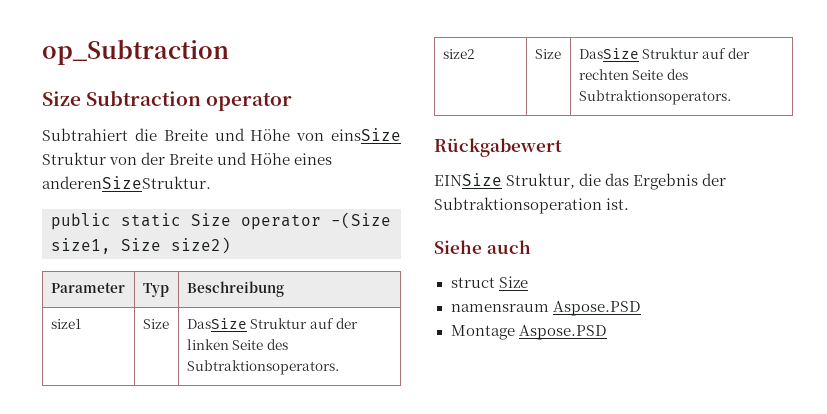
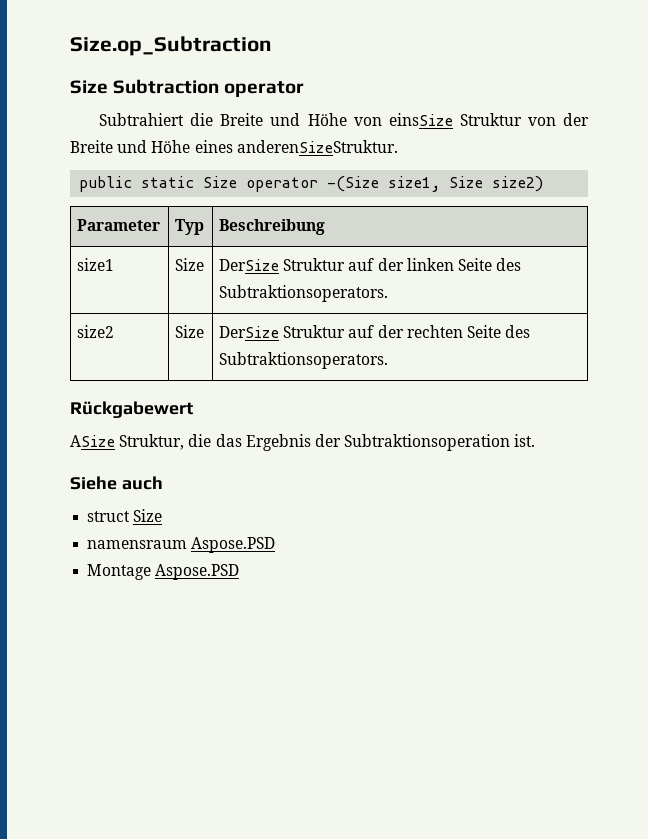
- op_Subtraction
+ Size.op_Subtraction
- size1 | Size | DasSize Struktur auf der linken Seite des Subtraktionsoperators.
+ size1 | Size | DerSize Struktur auf der linken Seite des Subtraktionsoperators.
- size2 | Size | DasSize Struktur auf der rechten Seite des Subtraktionsoperators.
+ size2 | Size | DerSize Struktur auf der rechten Seite des Subtraktionsoperators.
- EINSize Struktur, die das Ergebnis der Subtraktionsoperation ist.
+ ASize Struktur, die das Ergebnis der Subtraktionsoperation ist.

